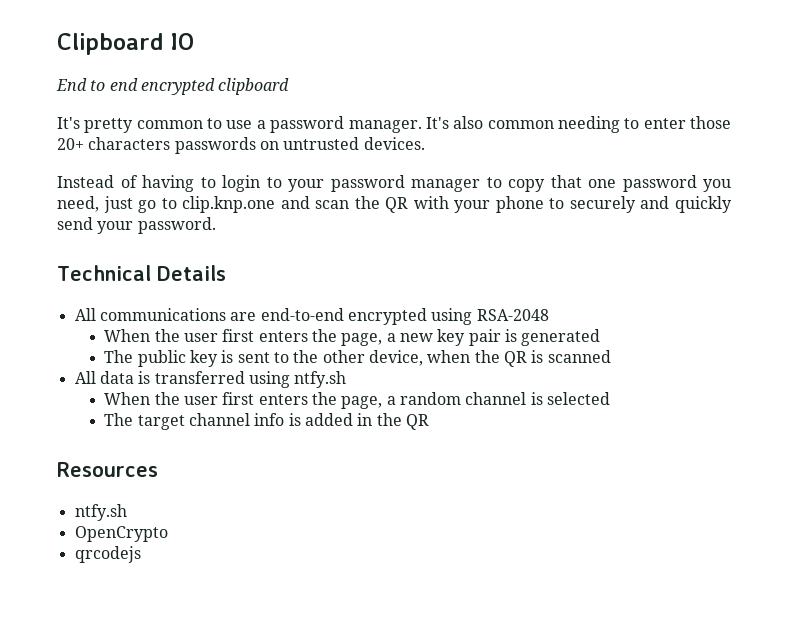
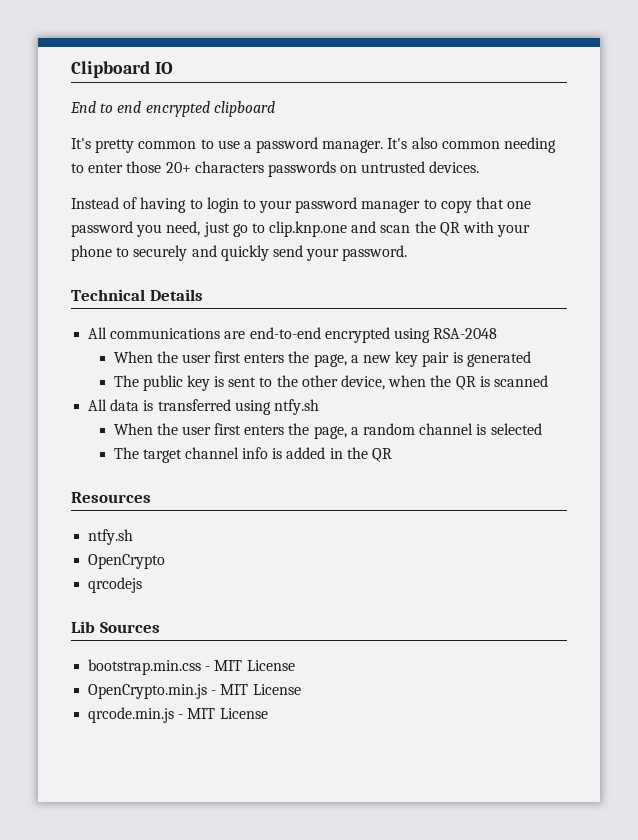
+ Lib Sources
+ bootstrap.min.css - MIT License
+ OpenCrypto.min.js - MIT License
+ qrcode.min.js - MIT License

